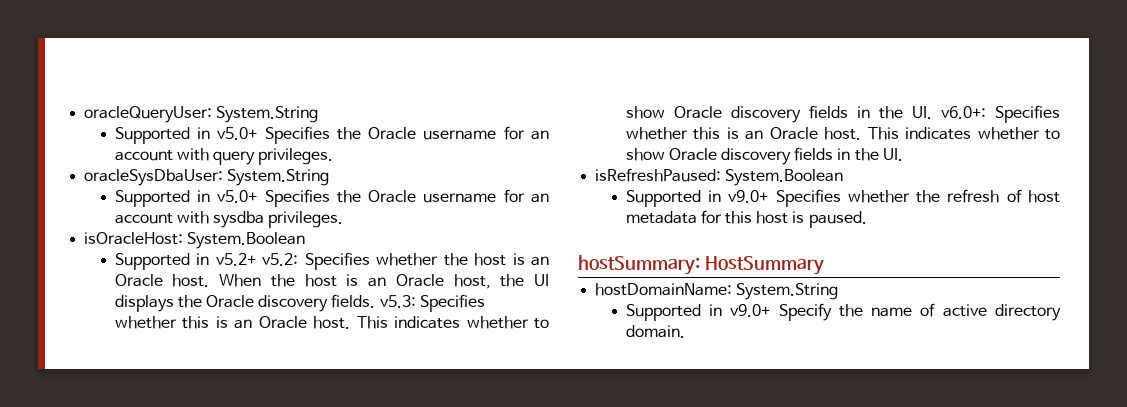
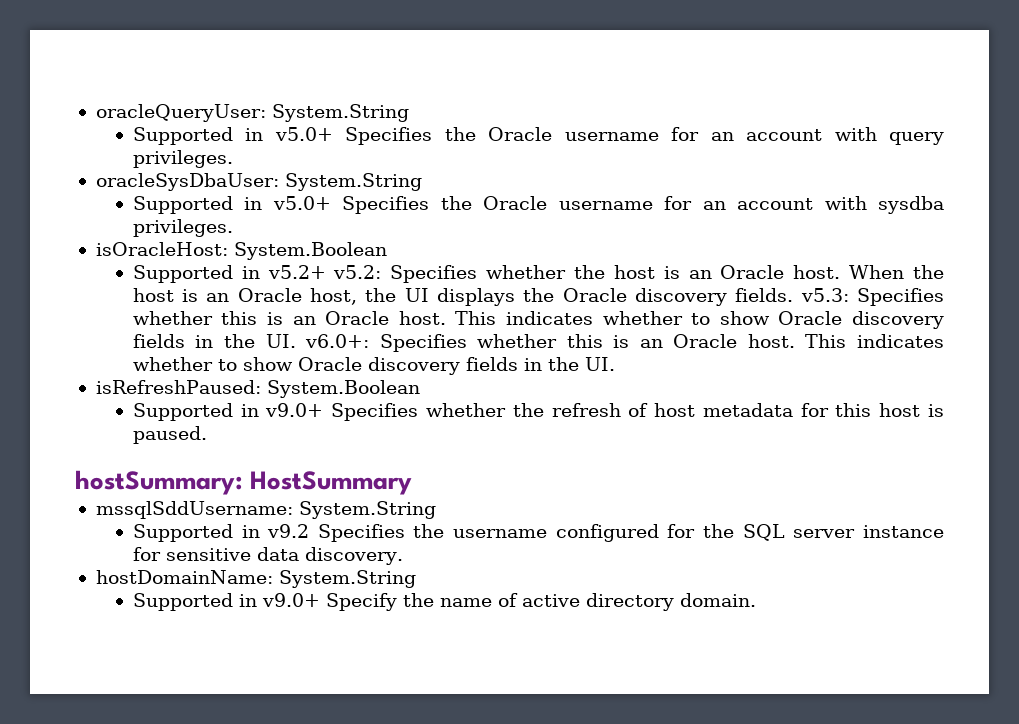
+ mssqlSddUsername: System.String
+ Supported in v9.2 Specifies the username configured for the SQL server instance for sensitive data discovery.

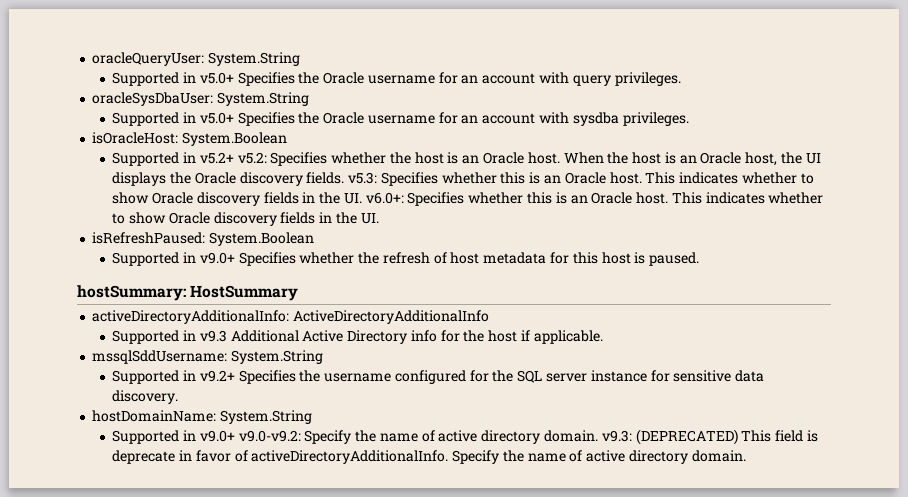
+ activeDirectoryAdditionalInfo: ActiveDirectoryAdditionalInfo
+ Supported in v9.3 Additional Active Directory info for the host if applicable.
- Supported in v9.2 Specifies the username configured for the SQL server instance for sensitive data discovery.
+ Supported in v9.2+ Specifies the username configured for the SQL server instance for sensitive data discovery.
- Supported in v9.0+ Specify the name of active directory domain.
+ Supported in v9.0+ v9.0-v9.2: Specify the name of active directory domain. v9.3: (DEPRECATED) This field is deprecate in favor of activeDirectoryAdditionalInfo. Specify the name of active directory domain.

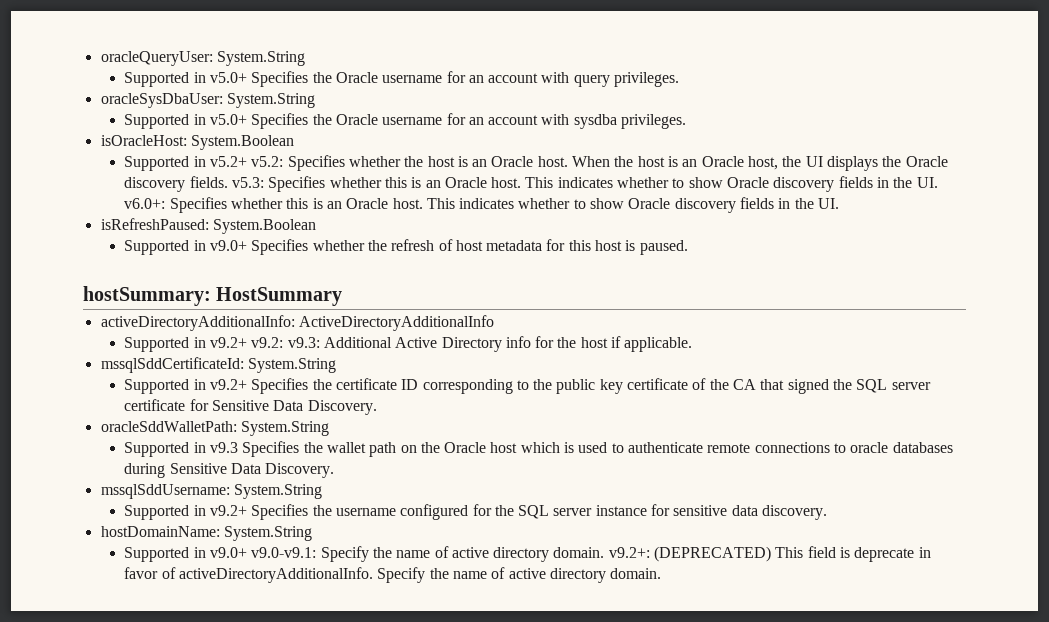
- Supported in v9.3 Additional Active Directory info for the host if applicable.
+ Supported in v9.2+ v9.2: v9.3: Additional Active Directory info for the host if applicable.
+ mssqlSddCertificateId: System.String
+ Supported in v9.2+ Specifies the certificate ID corresponding to the public key certificate of the CA that signed the SQL server certificate for Sensitive Data Discovery.
+ oracleSddWalletPath: System.String
+ Supported in v9.3 Specifies the wallet path on the Oracle host which is used to authenticate remote connections to oracle databases during Sensitive Data Discovery.
- Supported in v9.0+ v9.0-v9.2: Specify the name of active directory domain. v9.3: (DEPRECATED) This field is deprecate in favor of activeDirectoryAdditionalInfo.
+ Supported in v9.0+ v9.0-v9.1: Specify the name of active directory domain. v9.2+: (DEPRECATED) This field is deprecate in favor of activeDirectoryAdditionalInfo.

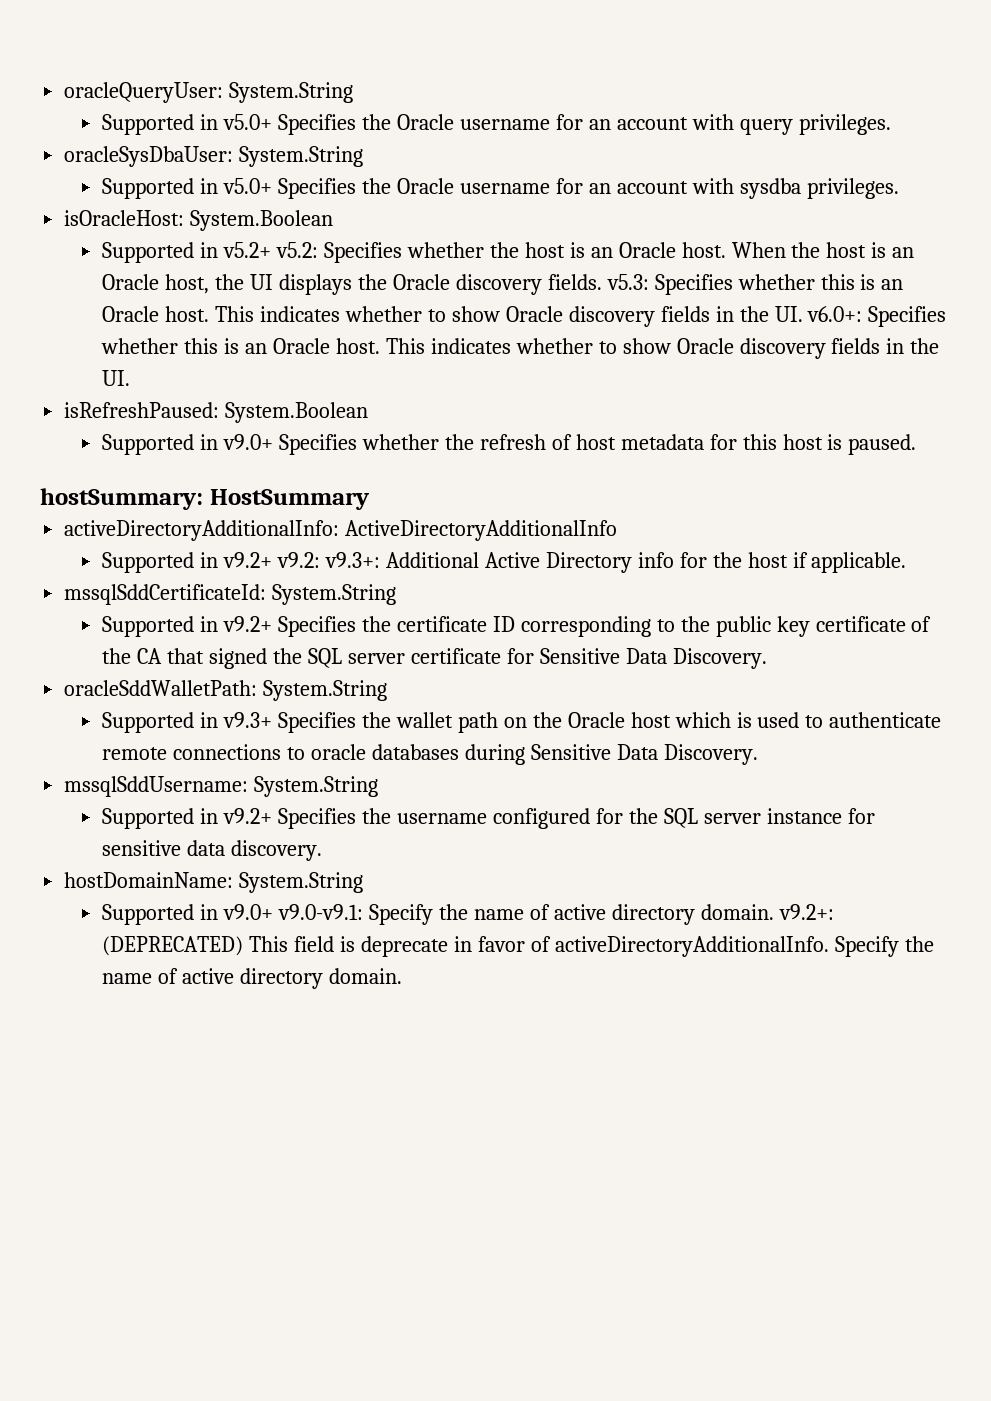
- Supported in v9.2+ v9.2: v9.3: Additional Active Directory info for the host if applicable.
+ Supported in v9.2+ v9.2: v9.3+: Additional Active Directory info for the host if applicable.
- Supported in v9.3 Specifies the wallet path on the Oracle host which is used to authenticate remote connections to oracle databases during Sensitive Data Discovery.
+ Supported in v9.3+ Specifies the wallet path on the Oracle host which is used to authenticate remote connections to oracle databases during Sensitive Data Discovery.

